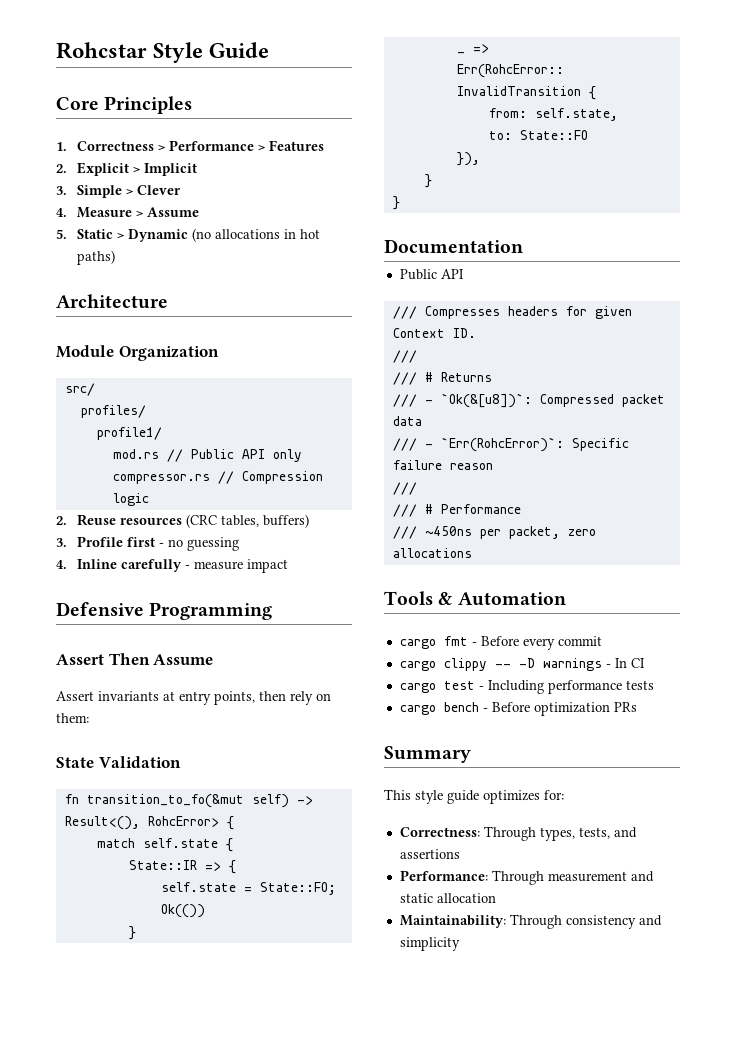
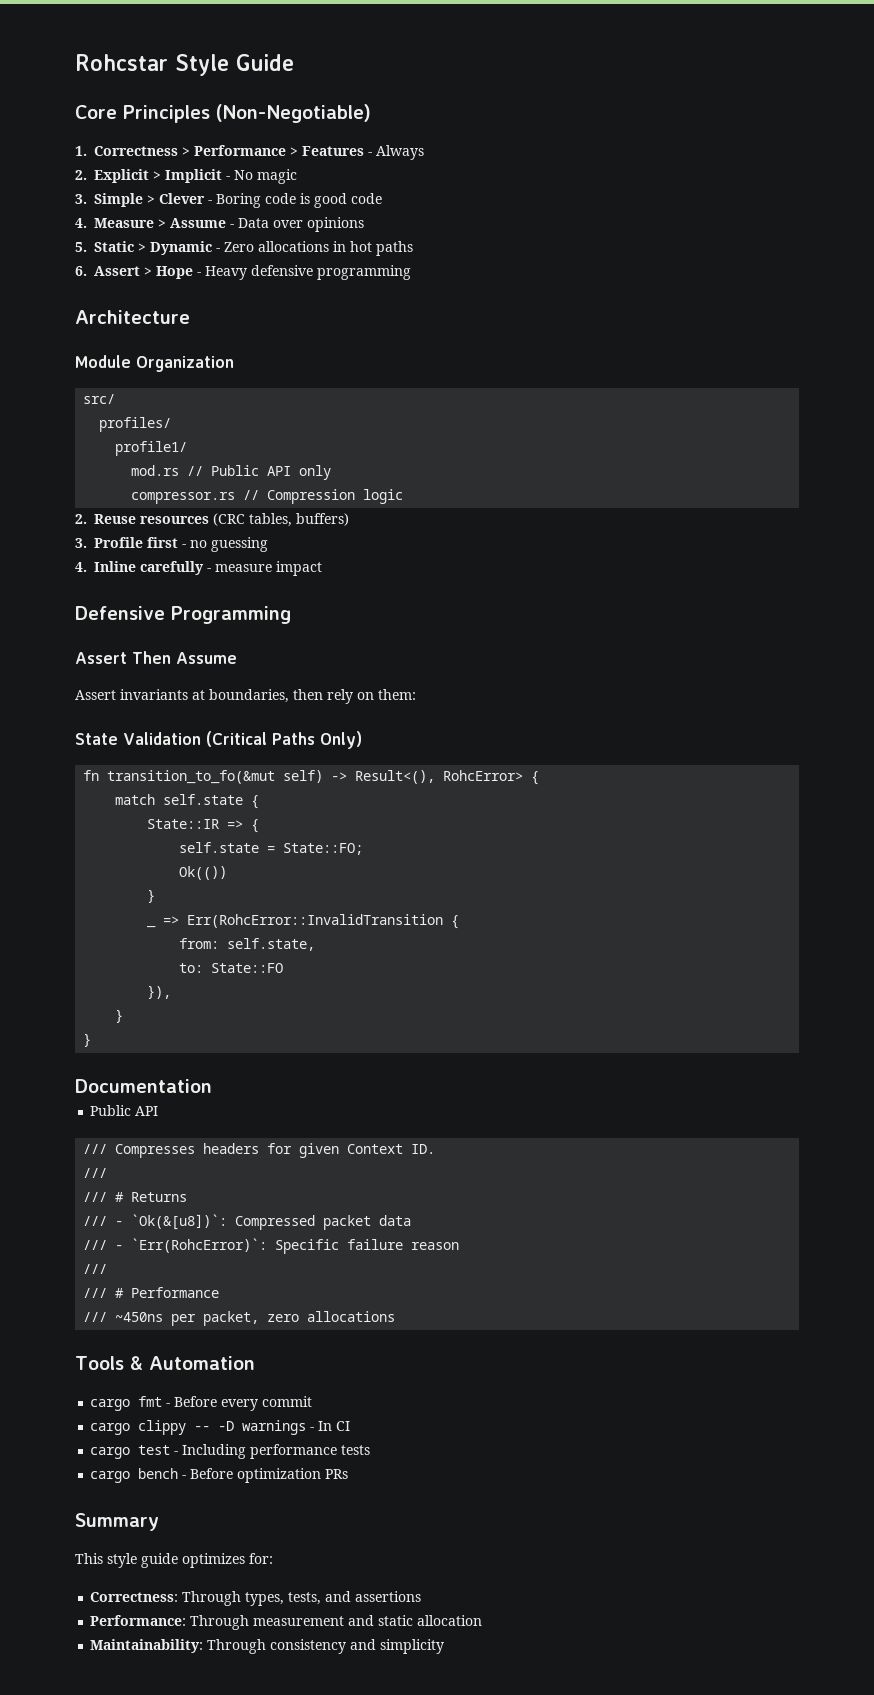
- Core Principles
+ Core Principles (Non-Negotiable)
- 1. Correctness > Performance > Features
+ 1. Correctness > Performance > Features - Always
- 2. Explicit > Implicit
+ 2. Explicit > Implicit - No magic
- 3. Simple > Clever
+ 3. Simple > Clever - Boring code is good code
- 4. Measure > Assume
+ 4. Measure > Assume - Data over opinions
- 5. Static > Dynamic (no allocations in hot paths)
+ 5. Static > Dynamic - Zero allocations in hot paths
+ 6. Assert > Hope - Heavy defensive programming
- Assert invariants at entry points, then rely on them:
+ Assert invariants at boundaries, then rely on them:
- State Validation
+ State Validation (Critical Paths Only)

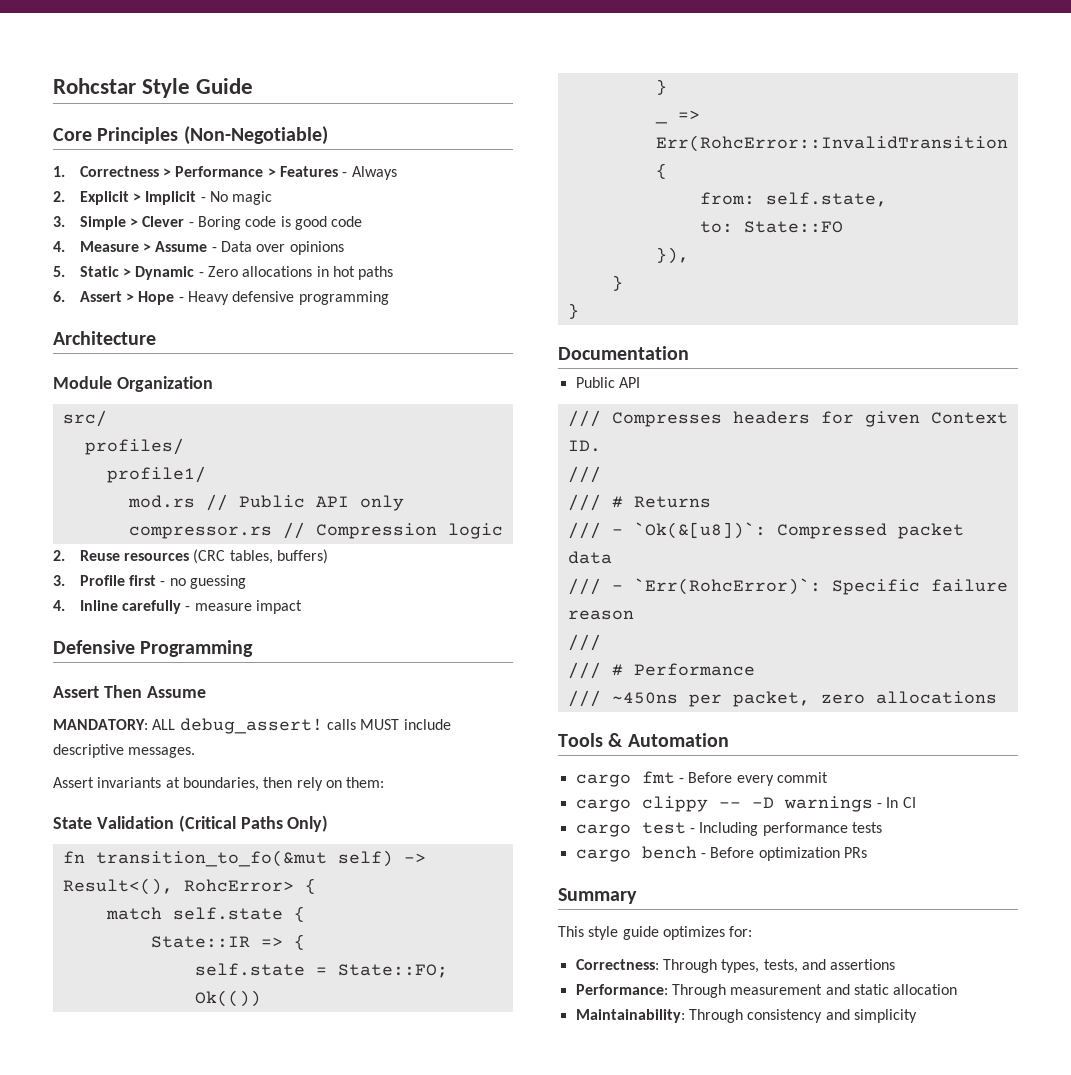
+ MANDATORY: ALL debug_assert! calls MUST include descriptive messages.

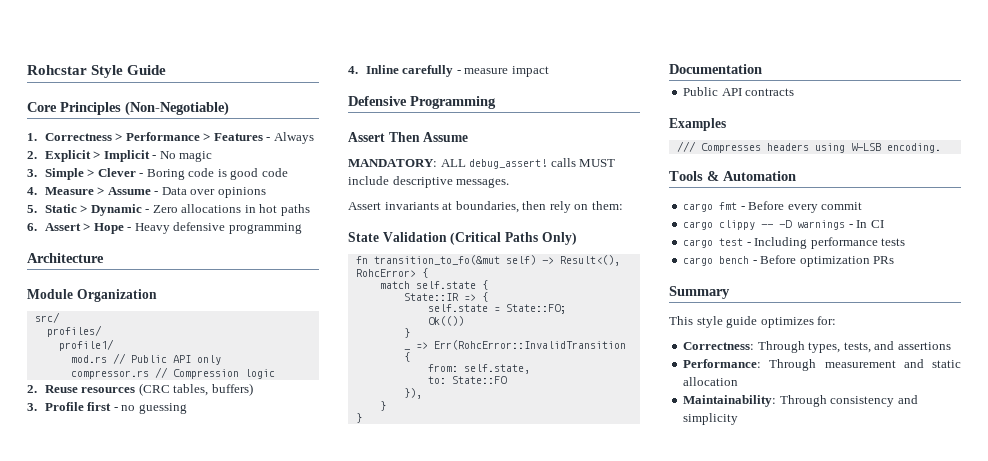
  Documentation
- Public API
+ Public API contracts
+ Examples
- /// Compresses headers for given Context ID.
- ///
- /// # Returns
- /// - `Ok(&[u8])`: Compressed packet data
- /// - `Err(RohcError)`: Specific failure reason
- ///
- /// # Performance
- /// ~450ns per packet, zero allocations
+ /// Compresses headers using W-LSB encoding.

